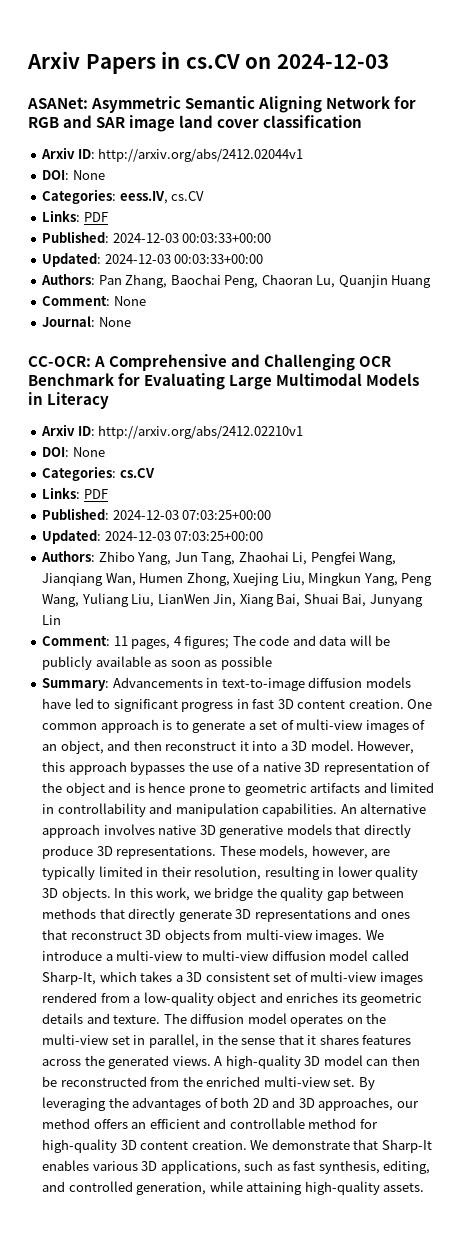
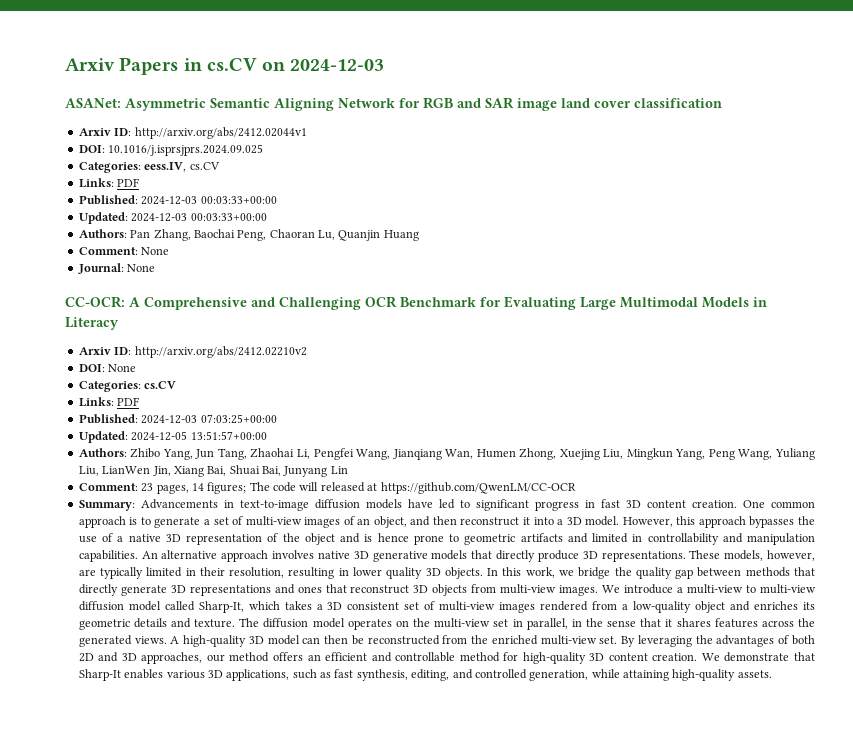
  Arxiv ID: http://arxiv.org/abs/2412.02044v1
- DOI: None
+ DOI: 10.1016/j.isprsjprs.2024.09.025
- Arxiv ID: http://arxiv.org/abs/2412.02210v1
+ Arxiv ID: http://arxiv.org/abs/2412.02210v2
- Updated: 2024-12-03 07:03:25+00:00
+ Updated: 2024-12-05 13:51:57+00:00
- Comment: 11 pages, 4 figures; The code and data will be publicly available as soon as possible
+ Comment: 23 pages, 14 figures; The code will released at https://github.com/QwenLM/CC-OCR

